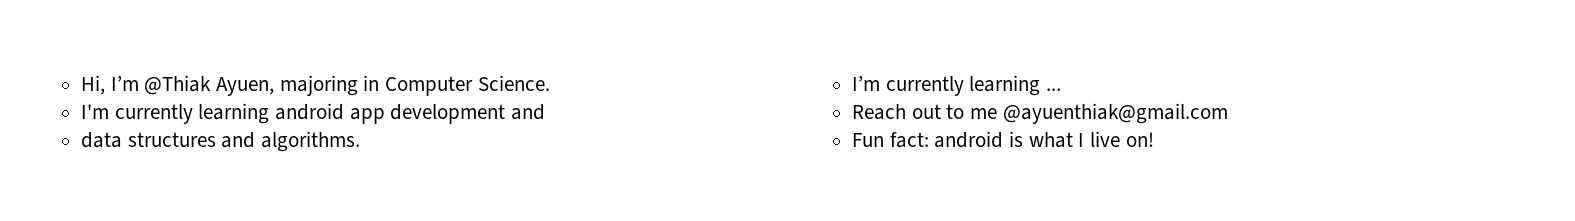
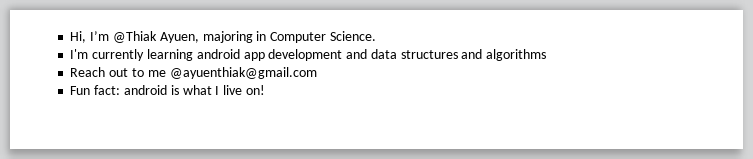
- I'm currently learning android app development and
- data structures and algorithms.
- I’m currently learning ...
+ I'm currently learning android app development and data structures and algorithms

